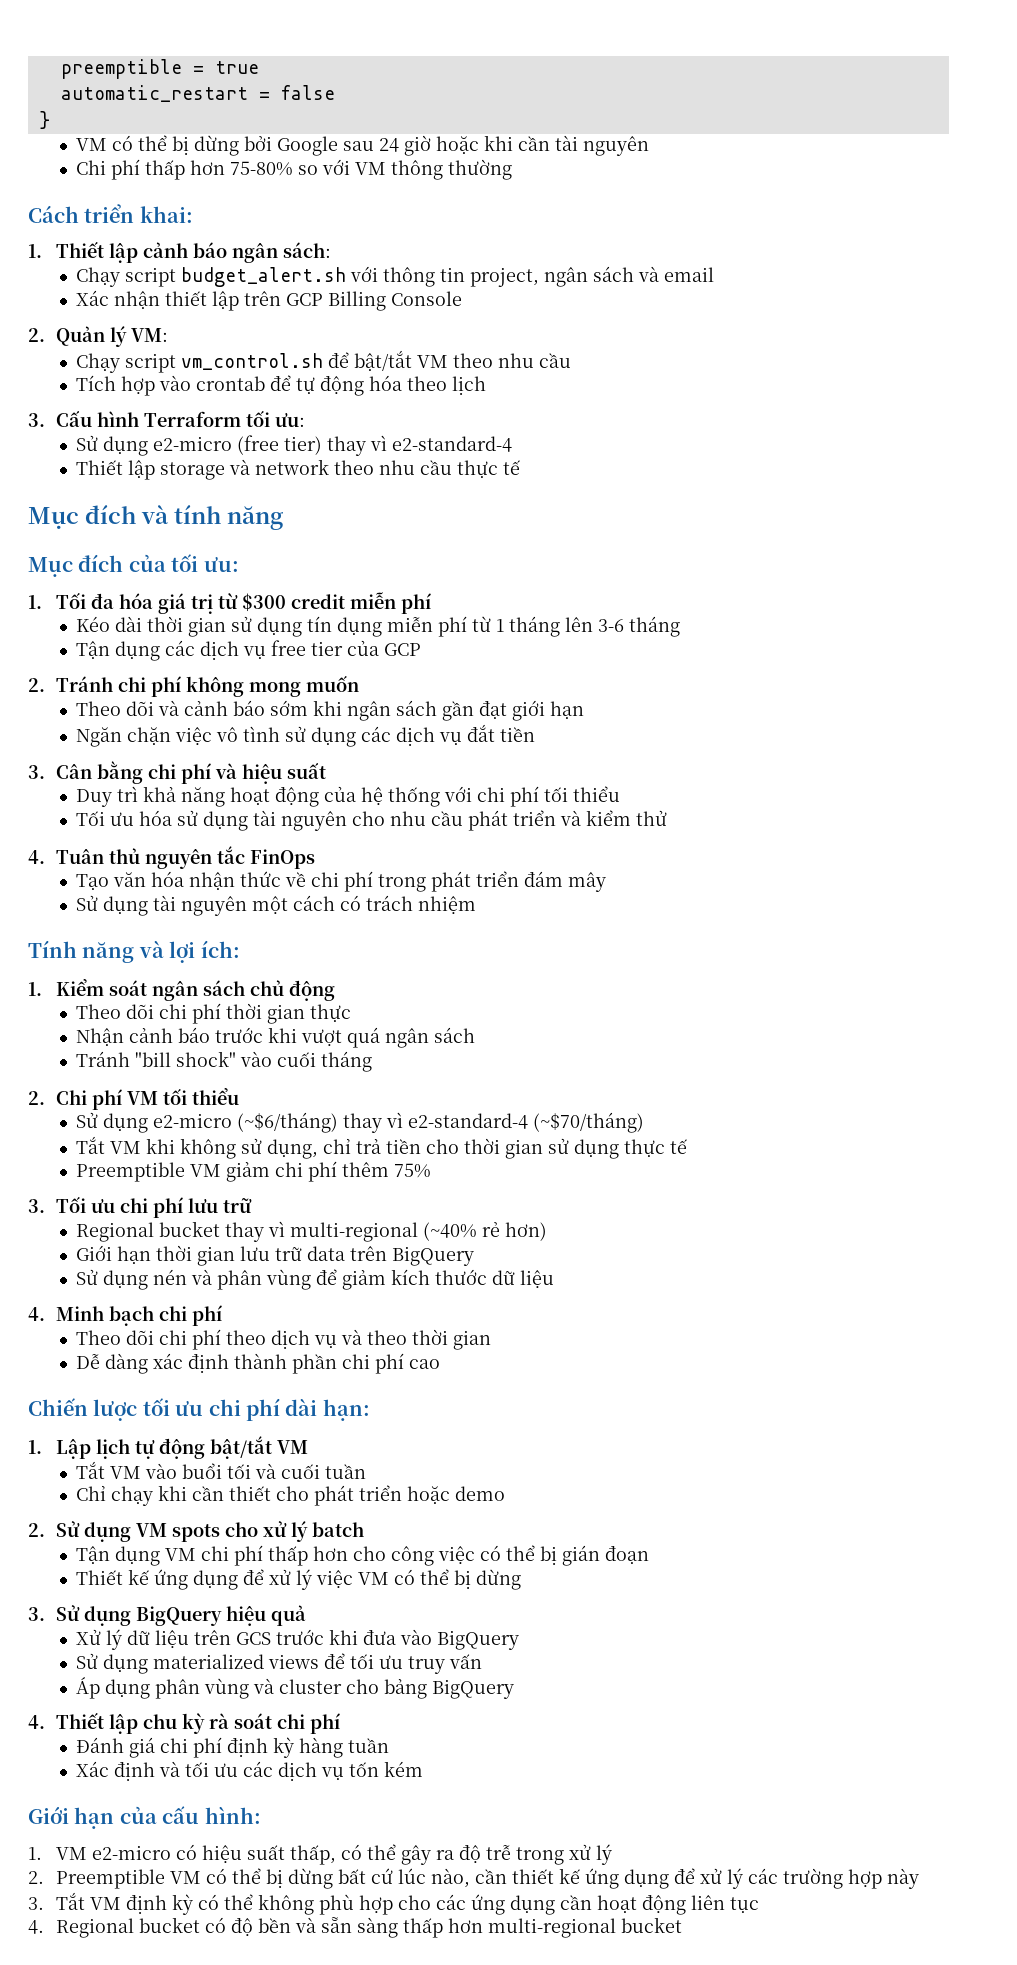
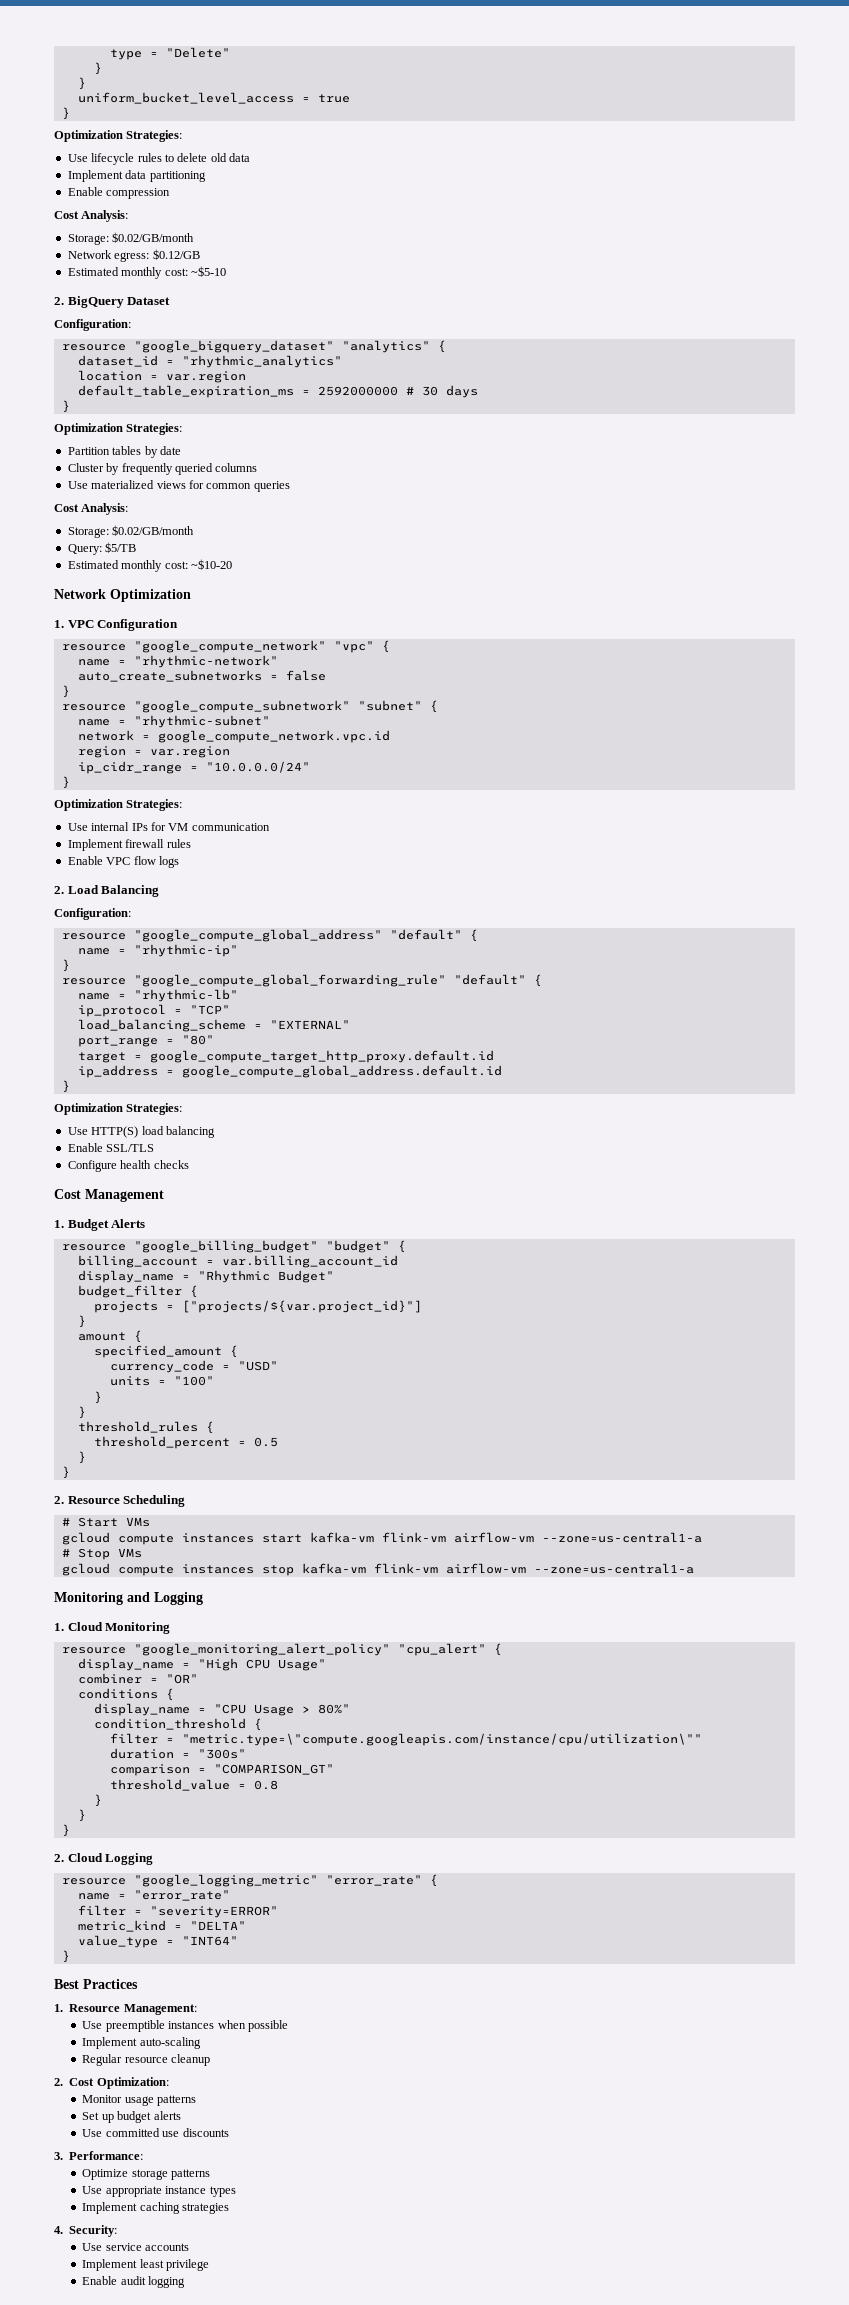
- preemptible = true
- automatic_restart = false
+ type = "Delete"
  }
- VM có thể bị dừng bởi Google sau 24 giờ hoặc khi cần tài nguyên
- Chi phí thấp hơn 75-80% so với VM thông thường
- Cách triển khai:
- 1. Thiết lập cảnh báo ngân sách:
- Chạy script budget_alert.sh với thông tin project, ngân sách và email
- Xác nhận thiết lập trên GCP Billing Console
- 2. Quản lý VM:
- Chạy script vm_control.sh để bật/tắt VM theo nhu cầu
- Tích hợp vào crontab để tự động hóa theo lịch
- 3. Cấu hình Terraform tối ưu:
- Sử dụng e2-micro (free tier) thay vì e2-standard-4
- Thiết lập storage và network theo nhu cầu thực tế
- Mục đích và tính năng
- Mục đích của tối ưu:
- 1. Tối đa hóa giá trị từ $300 credit miễn phí
- Kéo dài thời gian sử dụng tín dụng miễn phí từ 1 tháng lên 3-6 tháng
- Tận dụng các dịch vụ free tier của GCP
- 2. Tránh chi phí không mong muốn
- Theo dõi và cảnh báo sớm khi ngân sách gần đạt giới hạn
- Ngăn chặn việc vô tình sử dụng các dịch vụ đắt tiền
- 3. Cân bằng chi phí và hiệu suất
- Duy trì khả năng hoạt động của hệ thống với chi phí tối thiểu
- Tối ưu hóa sử dụng tài nguyên cho nhu cầu phát triển và kiểm thử
- 4. Tuân thủ nguyên tắc FinOps
- Tạo văn hóa nhận thức về chi phí trong phát triển đám mây
- Sử dụng tài nguyên một cách có trách nhiệm
- Tính năng và lợi ích:
- 1. Kiểm soát ngân sách chủ động
- Theo dõi chi phí thời gian thực
- Nhận cảnh báo trước khi vượt quá ngân sách
- Tránh "bill shock" vào cuối tháng
- 2. Chi phí VM tối thiểu
- Sử dụng e2-micro (~$6/tháng) thay vì e2-standard-4 (~$70/tháng)
- Tắt VM khi không sử dụng, chỉ trả tiền cho thời gian sử dụng thực tế
- Preemptible VM giảm chi phí thêm 75%
- 3. Tối ưu chi phí lưu trữ
- Regional bucket thay vì multi-regional (~40% rẻ hơn)
- Giới hạn thời gian lưu trữ data trên BigQuery
- Sử dụng nén và phân vùng để giảm kích thước dữ liệu
- 4. Minh bạch chi phí
- Theo dõi chi phí theo dịch vụ và theo thời gian
- Dễ dàng xác định thành phần chi phí cao
- Chiến lược tối ưu chi phí dài hạn:
- 1. Lập lịch tự động bật/tắt VM
- Tắt VM vào buổi tối và cuối tuần
- Chỉ chạy khi cần thiết cho phát triển hoặc demo
- 2. Sử dụng VM spots cho xử lý batch
- Tận dụng VM chi phí thấp hơn cho công việc có thể bị gián đoạn
- Thiết kế ứng dụng để xử lý việc VM có thể bị dừng
- 3. Sử dụng BigQuery hiệu quả
- Xử lý dữ liệu trên GCS trước khi đưa vào BigQuery
- Sử dụng materialized views để tối ưu truy vấn
- Áp dụng phân vùng và cluster cho bảng BigQuery
- 4. Thiết lập chu kỳ rà soát chi phí
- Đánh giá chi phí định kỳ hàng tuần
- Xác định và tối ưu các dịch vụ tốn kém
- Giới hạn của cấu hình:
- 1. VM e2-micro có hiệu suất thấp, có thể gây ra độ trễ trong xử lý
- 2. Preemptible VM có thể bị dừng bất cứ lúc nào, cần thiết kế ứng dụng để xử lý các trường hợp này
- 3. Tắt VM định kỳ có thể không phù hợp cho các ứng dụng cần hoạt động liên tục
- 4. Regional bucket có độ bền và sẵn sàng thấp hơn multi-regional bucket
+ }
+ uniform_bucket_level_access = true
+ }
+ Optimization Strategies:
+ Use lifecycle rules to delete old data
+ Implement data partitioning
+ Enable compression
+ Cost Analysis:
+ Storage: $0.02/GB/month
+ Network egress: $0.12/GB
+ Estimated monthly cost: ~$5-10
+ 2. BigQuery Dataset
+ Configuration:
+ resource "google_bigquery_dataset" "analytics" {
+ dataset_id = "rhythmic_analytics"
+ location = var.region
+ default_table_expiration_ms = 2592000000 # 30 days
+ }
+ Optimization Strategies:
+ Partition tables by date
+ Cluster by frequently queried columns
+ Use materialized views for common queries
+ Cost Analysis:
+ Storage: $0.02/GB/month
+ Query: $5/TB
+ Estimated monthly cost: ~$10-20
+ Network Optimization
+ 1. VPC Configuration
+ resource "google_compute_network" "vpc" {
+ name = "rhythmic-network"
+ auto_create_subnetworks = false
+ }
+ resource "google_compute_subnetwork" "subnet" {
+ name = "rhythmic-subnet"
+ network = google_compute_network.vpc.id
+ region = var.region
+ ip_cidr_range = "10.0.0.0/24"
+ }
+ Optimization Strategies:
+ Use internal IPs for VM communication
+ Implement firewall rules
+ Enable VPC flow logs
+ 2. Load Balancing
+ Configuration:
+ resource "google_compute_global_address" "default" {
+ name = "rhythmic-ip"
+ }
+ resource "google_compute_global_forwarding_rule" "default" {
+ name = "rhythmic-lb"
+ ip_protocol = "TCP"
+ load_balancing_scheme = "EXTERNAL"
+ port_range = "80"
+ target = google_compute_target_http_proxy.default.id
+ ip_address = google_compute_global_address.default.id
+ }
+ Optimization Strategies:
+ Use HTTP(S) load balancing
+ Enable SSL/TLS
+ Configure health checks
+ Cost Management
+ 1. Budget Alerts
+ resource "google_billing_budget" "budget" {
+ billing_account = var.billing_account_id
+ display_name = "Rhythmic Budget"
+ budget_filter {
+ projects = ["projects/${var.project_id}"]
+ }
+ amount {
+ specified_amount {
+ currency_code = "USD"
+ units = "100"
+ }
+ }
+ threshold_rules {
+ threshold_percent = 0.5
+ }
+ }
+ 2. Resource Scheduling
+ # Start VMs
+ gcloud compute instances start kafka-vm flink-vm airflow-vm --zone=us-central1-a
+ # Stop VMs
+ gcloud compute instances stop kafka-vm flink-vm airflow-vm --zone=us-central1-a
+ Monitoring and Logging
+ 1. Cloud Monitoring
+ resource "google_monitoring_alert_policy" "cpu_alert" {
+ display_name = "High CPU Usage"
+ combiner = "OR"
+ conditions {
+ display_name = "CPU Usage > 80%"
+ condition_threshold {
+ filter = "metric.type=\"compute.googleapis.com/instance/cpu/utilization\""
+ duration = "300s"
+ comparison = "COMPARISON_GT"
+ threshold_value = 0.8
+ }
+ }
+ }
+ 2. Cloud Logging
+ resource "google_logging_metric" "error_rate" {
+ name = "error_rate"
+ filter = "severity=ERROR"
+ metric_kind = "DELTA"
+ value_type = "INT64"
+ }
+ Best Practices
+ 1. Resource Management:
+ Use preemptible instances when possible
+ Implement auto-scaling
+ Regular resource cleanup
+ 2. Cost Optimization:
+ Monitor usage patterns
+ Set up budget alerts
+ Use committed use discounts
+ 3. Performance:
+ Optimize storage patterns
+ Use appropriate instance types
+ Implement caching strategies
+ 4. Security:
+ Use service accounts
+ Implement least privilege
+ Enable audit logging

